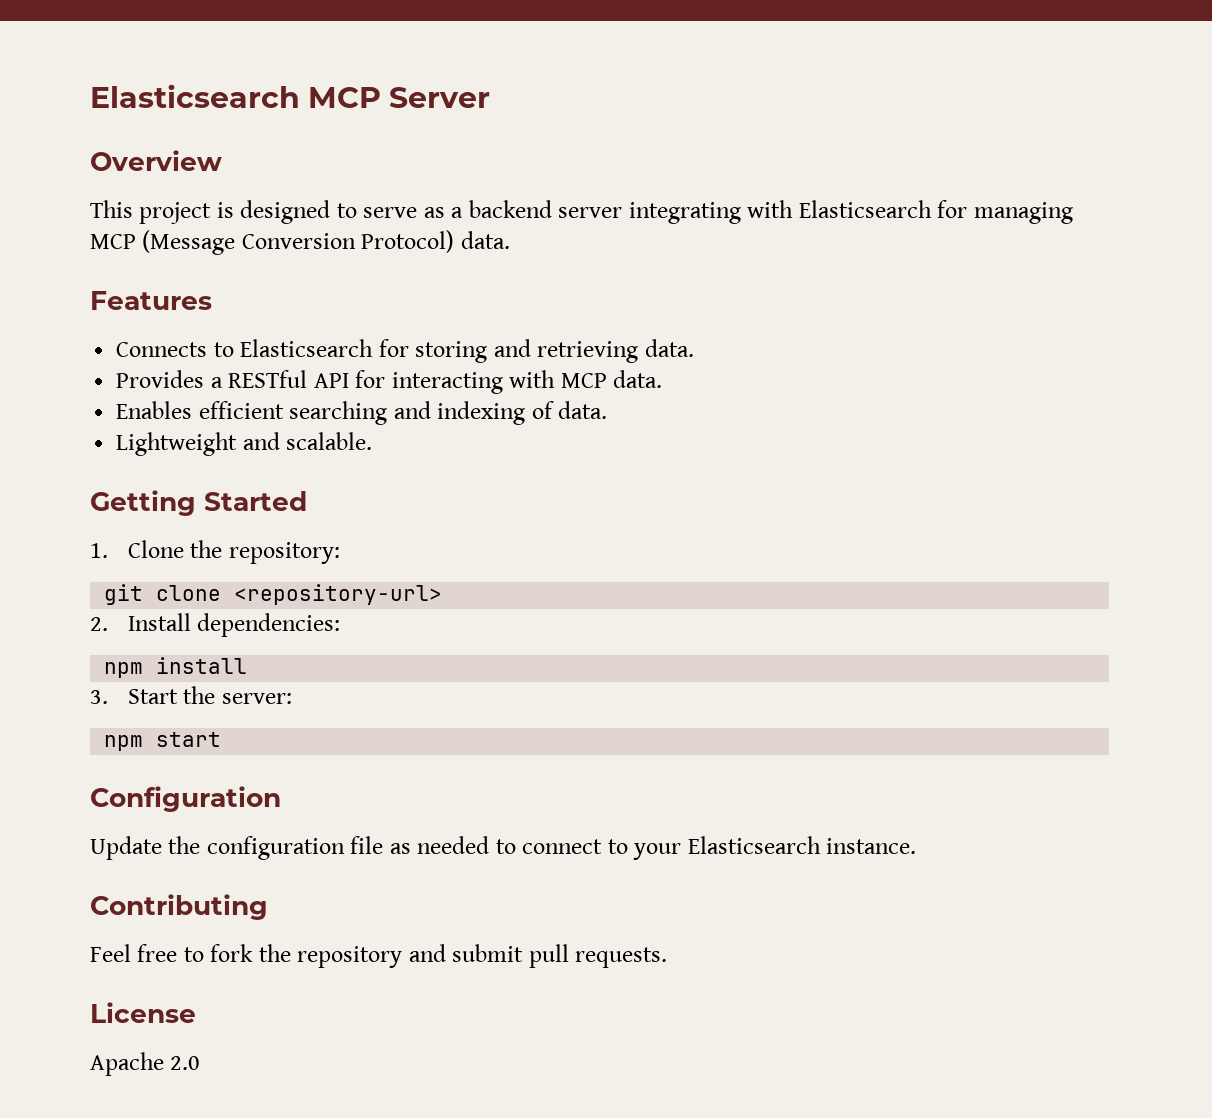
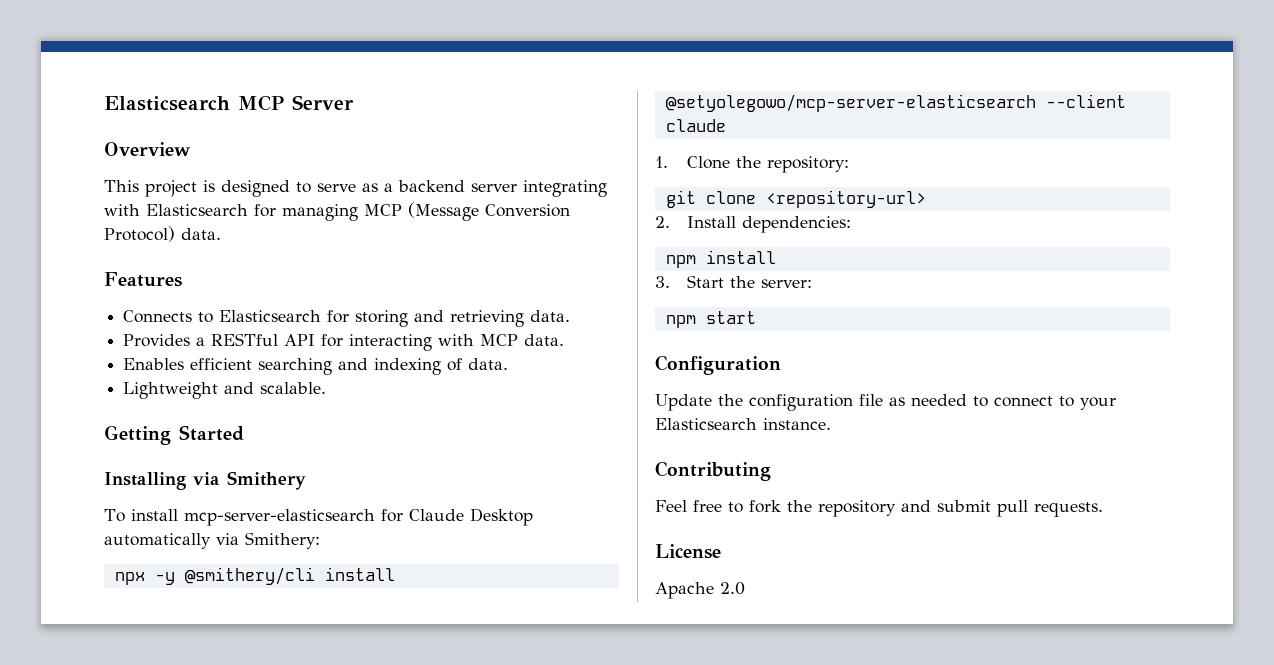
+ Installing via Smithery
+ To install mcp-server-elasticsearch for Claude Desktop automatically via Smithery:
+ npx -y @smithery/cli install @setyolegowo/mcp-server-elasticsearch --client claude

